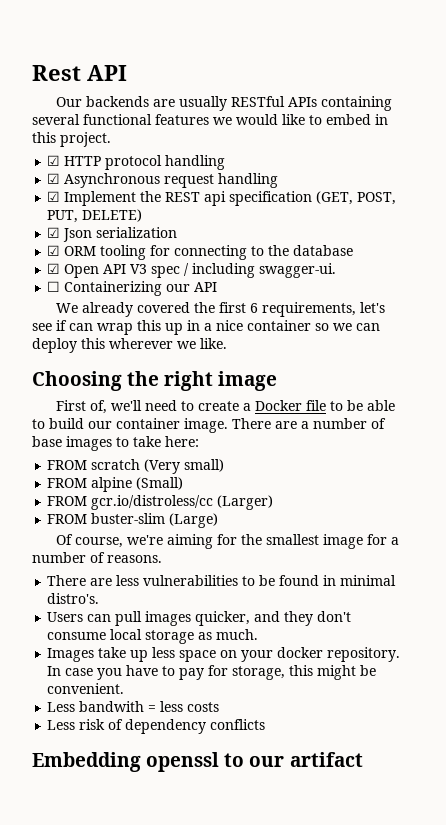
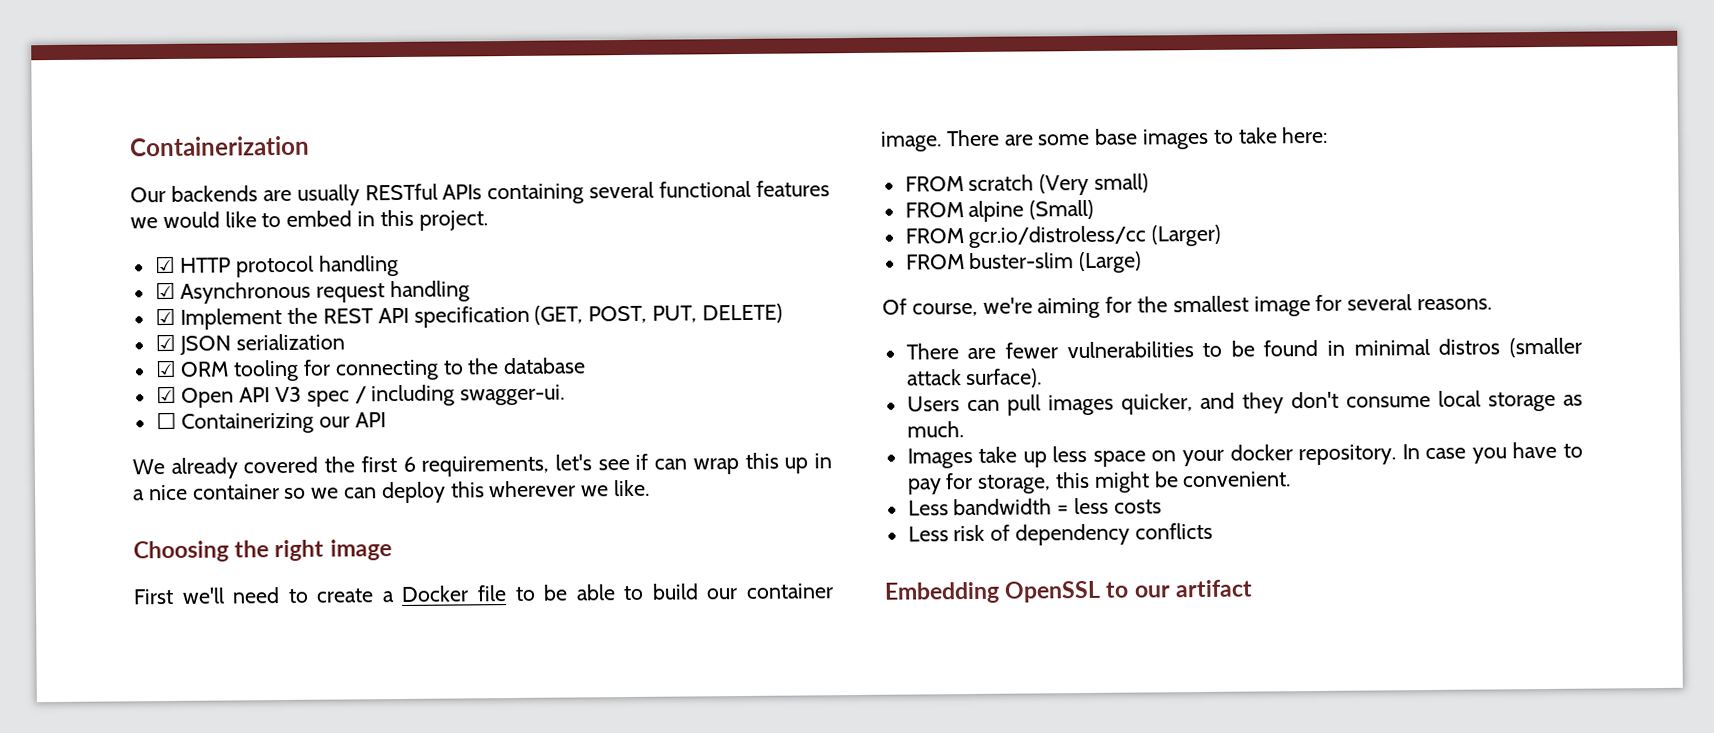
- Rest API
+ Containerization
- ☑ Implement the REST api specification (GET, POST, PUT, DELETE)
+ ☑ Implement the REST API specification (GET, POST, PUT, DELETE)
- ☑ Json serialization
+ ☑ JSON serialization
- First of, we'll need to create a Docker file to be able to build our container image.
+ First we'll need to create a Docker file to be able to build our container image.
- There are a number of base images to take here:
+ There are some base images to take here:
- Of course, we're aiming for the smallest image for a number of reasons.
+ Of course, we're aiming for the smallest image for several reasons.
- There are less vulnerabilities to be found in minimal distro's.
+ There are fewer vulnerabilities to be found in minimal distros (smaller attack surface).
- Less bandwith = less costs
+ Less bandwidth = less costs
- Embedding openssl to our artifact
+ Embedding OpenSSL to our artifact

